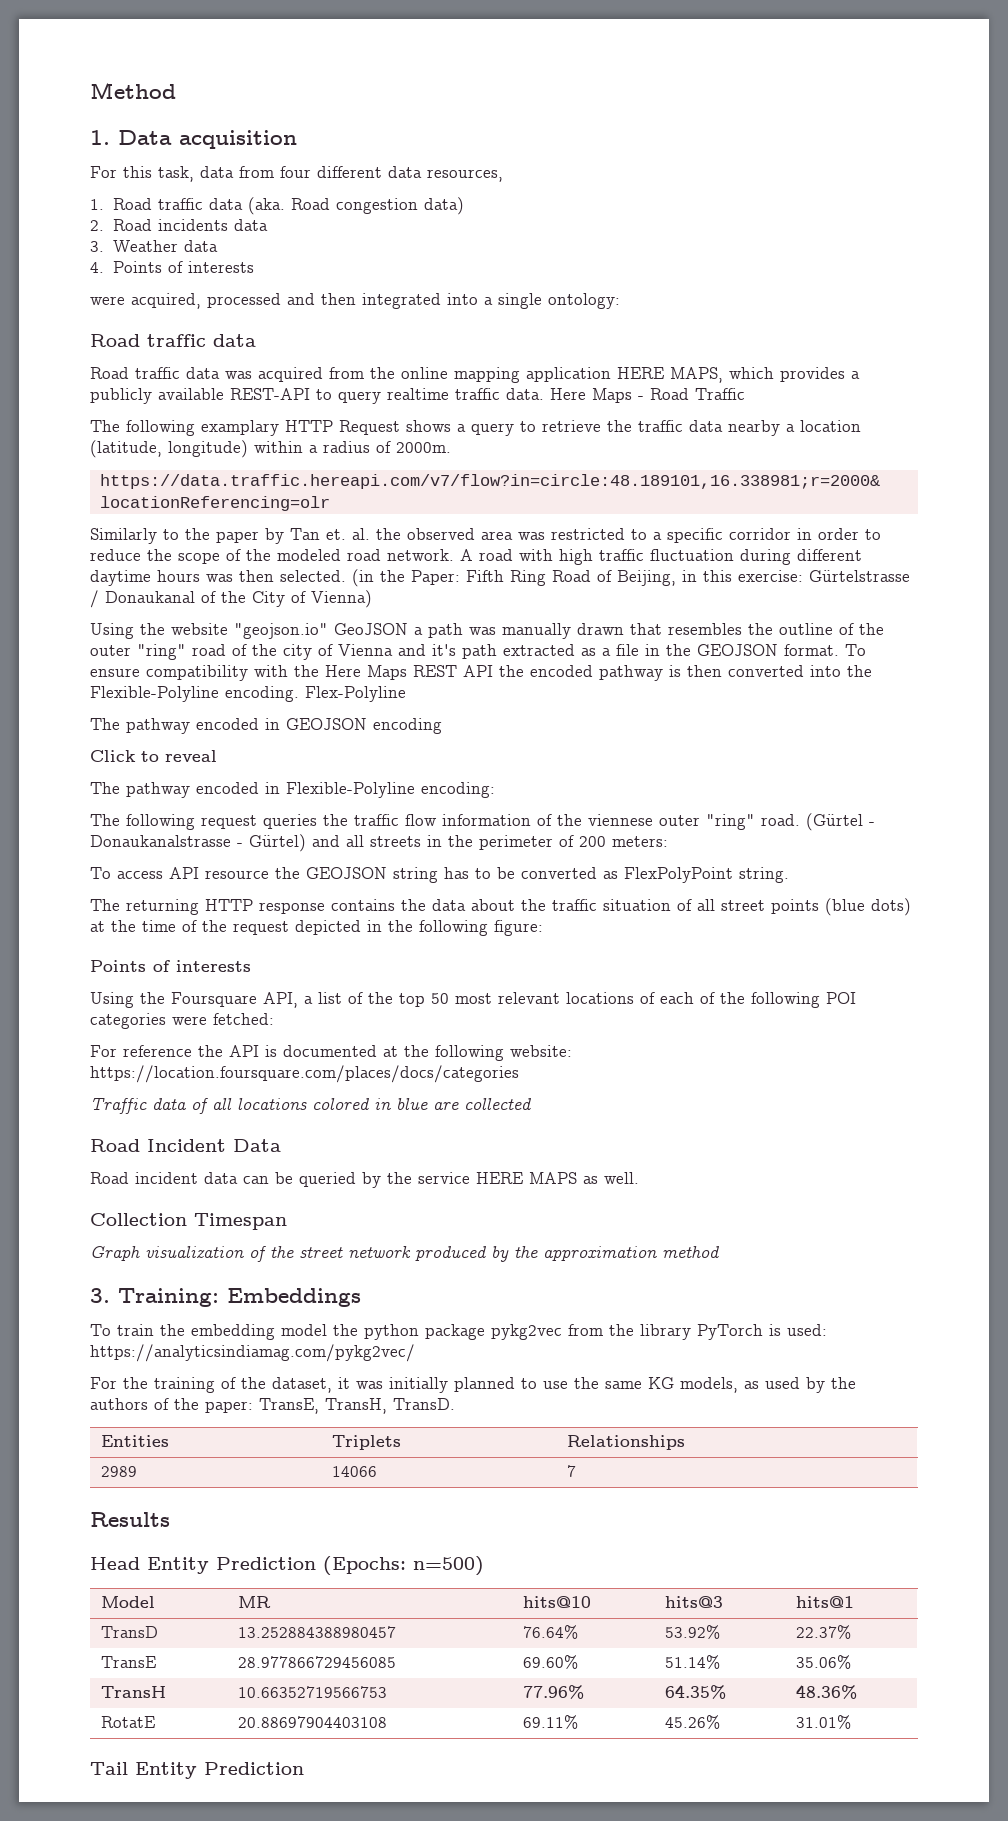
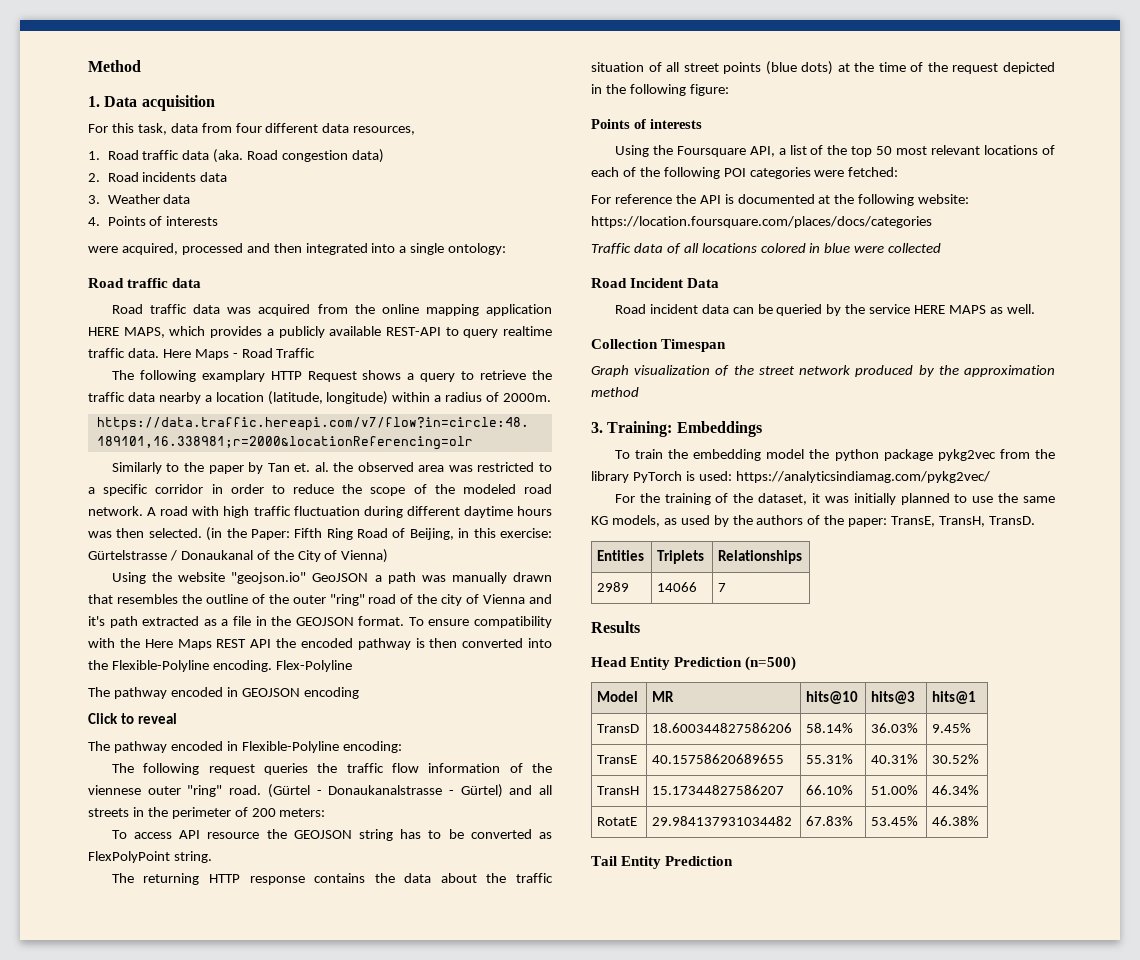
- Traffic data of all locations colored in blue are collected
+ Traffic data of all locations colored in blue were collected
- Head Entity Prediction (Epochs: n=500)
+ Head Entity Prediction (n=500)
- TransD | 13.252884388980457 | 76.64% | 53.92% | 22.37%
- TransE | 28.977866729456085 | 69.60% | 51.14% | 35.06%
- TransH | 10.66352719566753 | 77.96% | 64.35% | 48.36%
- RotatE | 20.88697904403108 | 69.11% | 45.26% | 31.01%
+ TransD | 18.600344827586206 | 58.14% | 36.03% | 9.45%
+ TransE | 40.15758620689655 | 55.31% | 40.31% | 30.52%
+ TransH | 15.17344827586207 | 66.10% | 51.00% | 46.34%
+ RotatE | 29.984137931034482 | 67.83% | 53.45% | 46.38%

